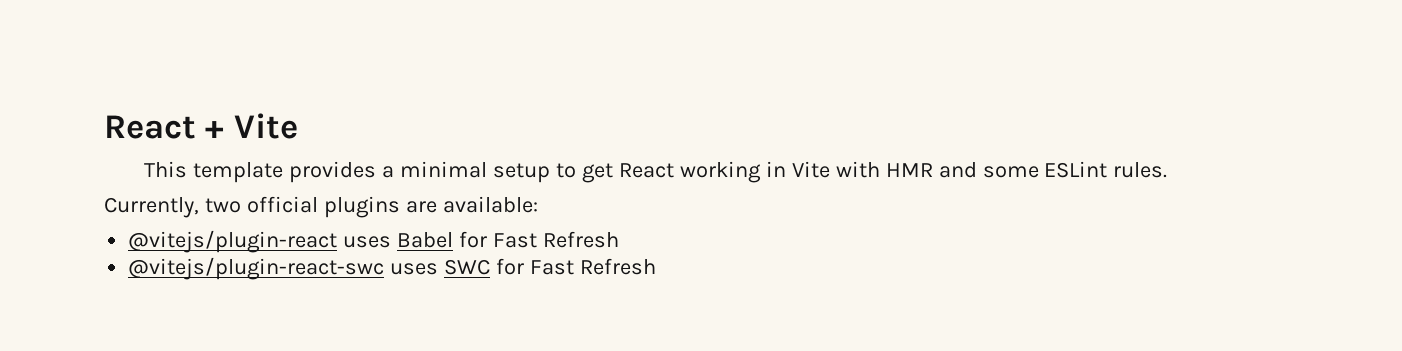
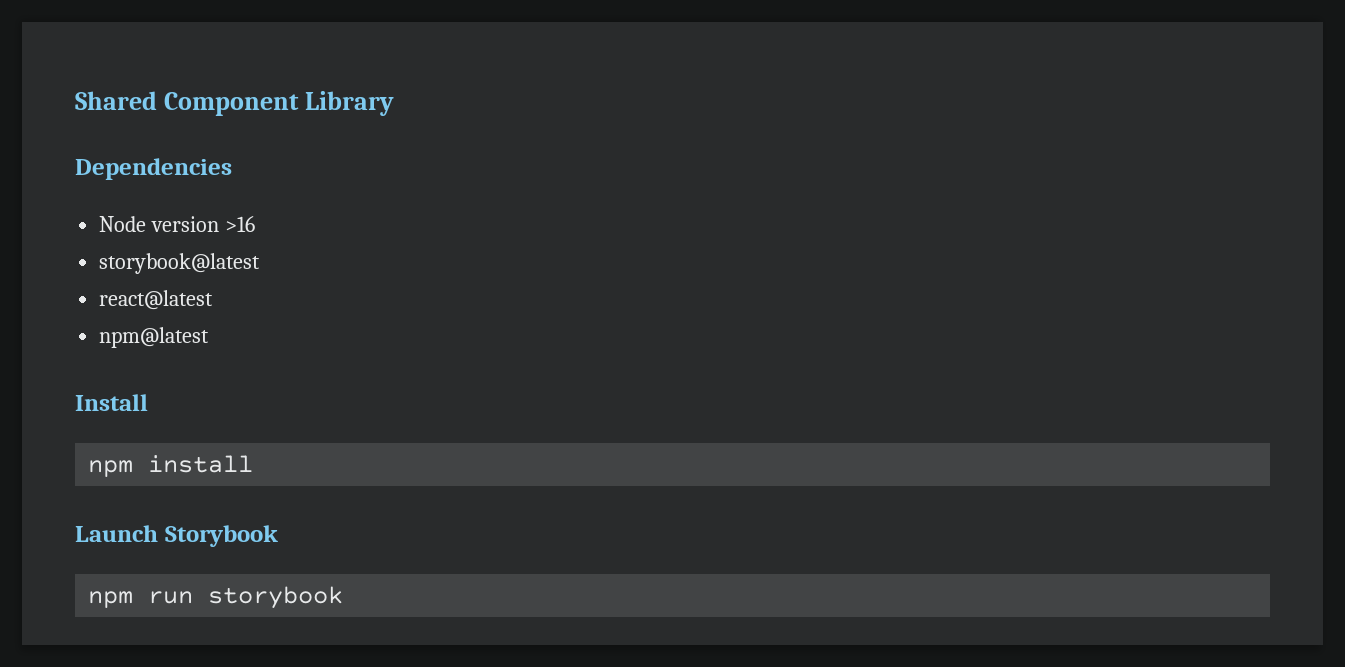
- React + Vite
- This template provides a minimal setup to get React working in Vite with HMR and some ESLint rules.
- Currently, two official plugins are available:
- @vitejs/plugin-react uses Babel for Fast Refresh
- @vitejs/plugin-react-swc uses SWC for Fast Refresh
+ Shared Component Library
+ Dependencies
+ Node version >16
+ storybook@latest
+ react@latest
+ npm@latest
+ Install
+ npm install
+ Launch Storybook
+ npm run storybook

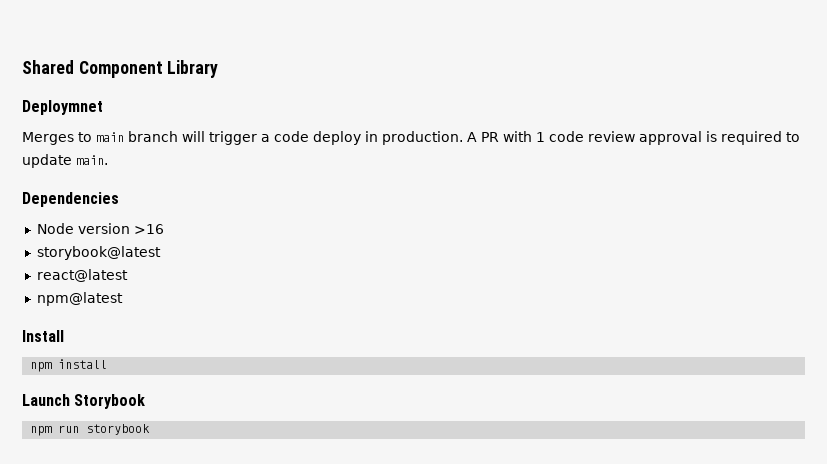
+ Deploymnet
+ Merges to main branch will trigger a code deploy in production. A PR with 1 code review approval is required to update main.

